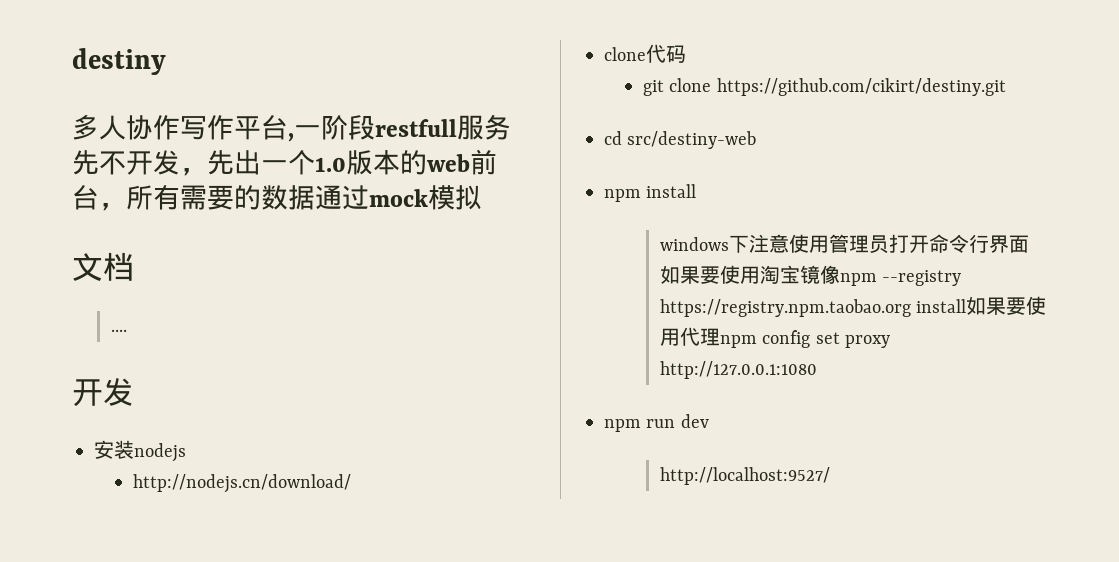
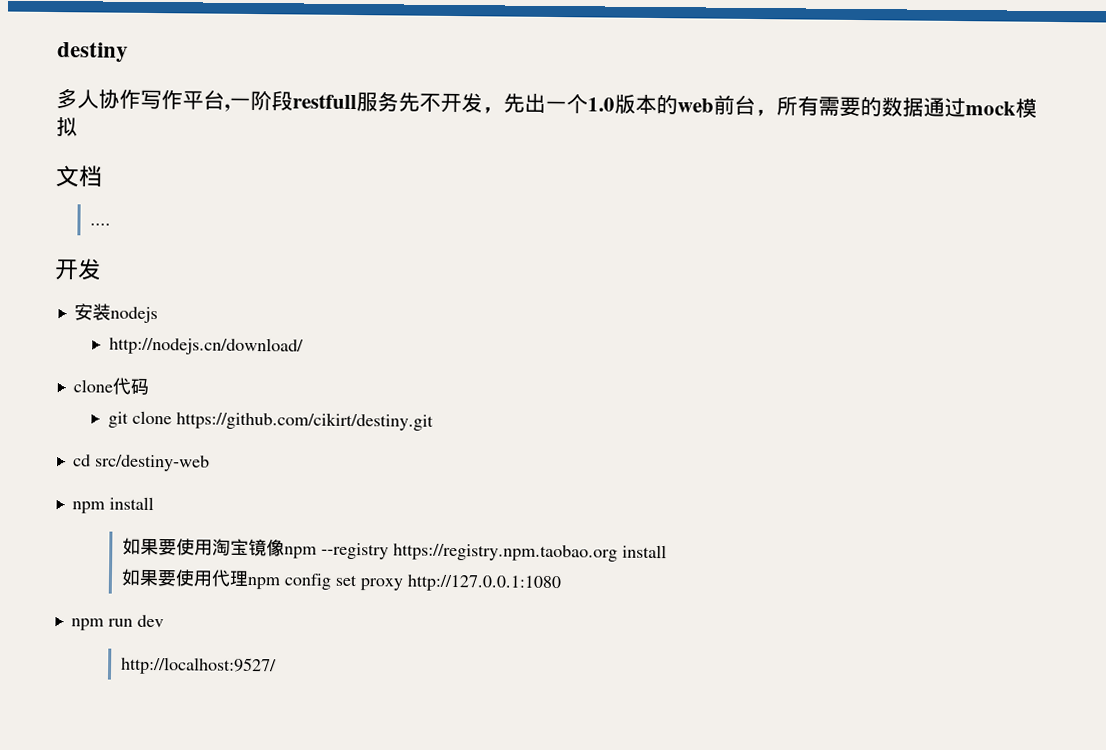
- windows下注意使用管理员打开命令行界面如果要使用淘宝镜像npm --registry https://registry.npm.taobao.org install如果要使用代理npm config set proxy http://127.0.0.1:1080
+ 如果要使用淘宝镜像npm --registry https://registry.npm.taobao.org install
+ 如果要使用代理npm config set proxy http://127.0.0.1:1080

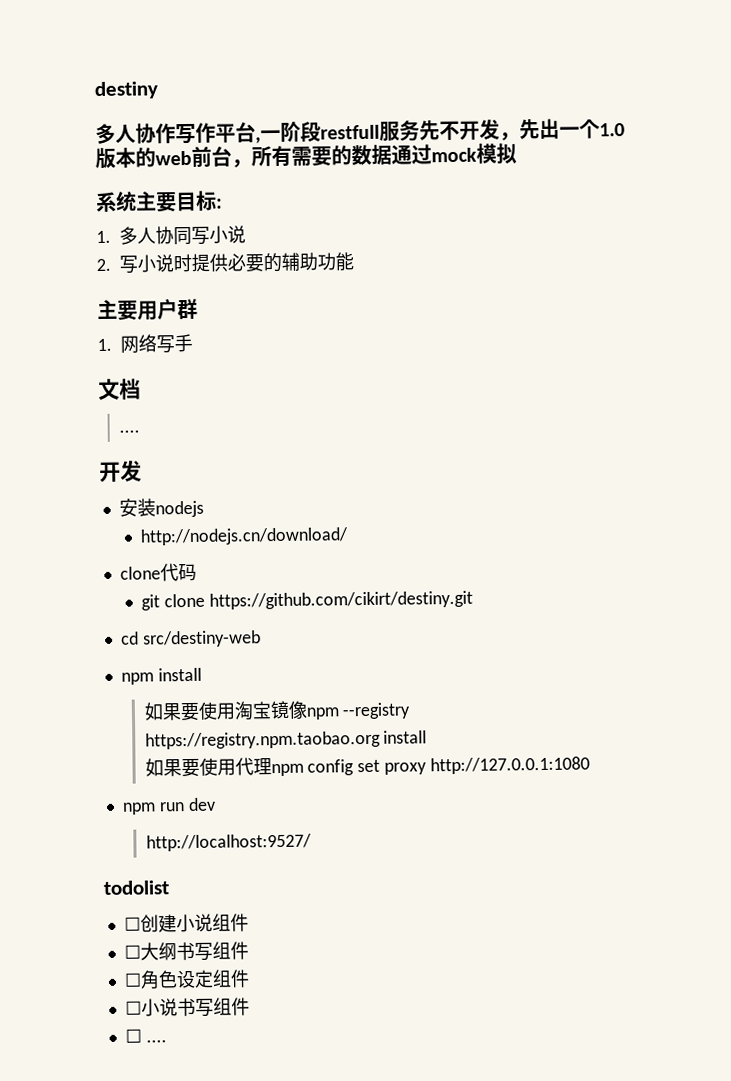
+ 系统主要目标:
+ 1.多人协同写小说
+ 2.写小说时提供必要的辅助功能
+ 主要用户群
+ 1.网络写手
+ todolist
+ ☐创建小说组件
+ ☐大纲书写组件
+ ☐角色设定组件
+ ☐小说书写组件
+ ☐ ....

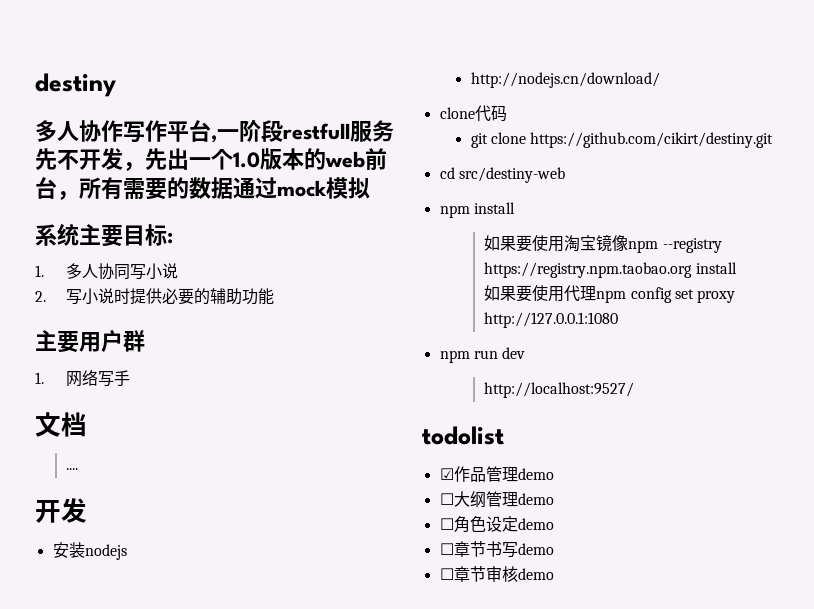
- ☐创建小说组件
+ ☑作品管理demo
- ☐大纲书写组件
+ ☐大纲管理demo
- ☐角色设定组件
- ☐小说书写组件
- ☐ ....
+ ☐角色设定demo
+ ☐章节书写demo
+ ☐章节审核demo

